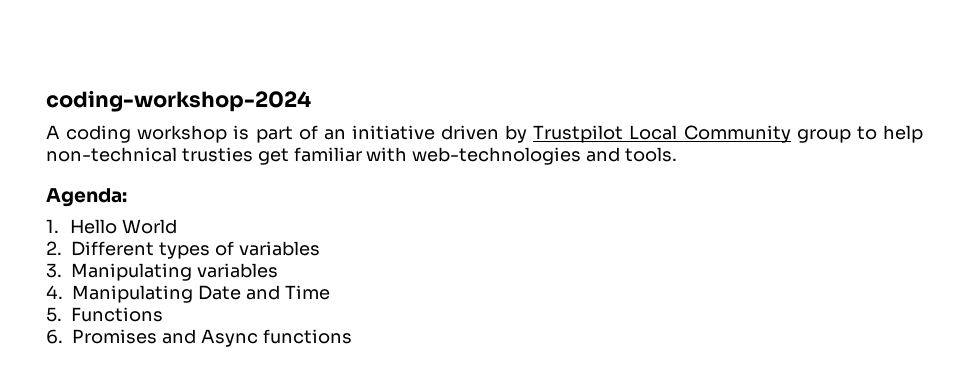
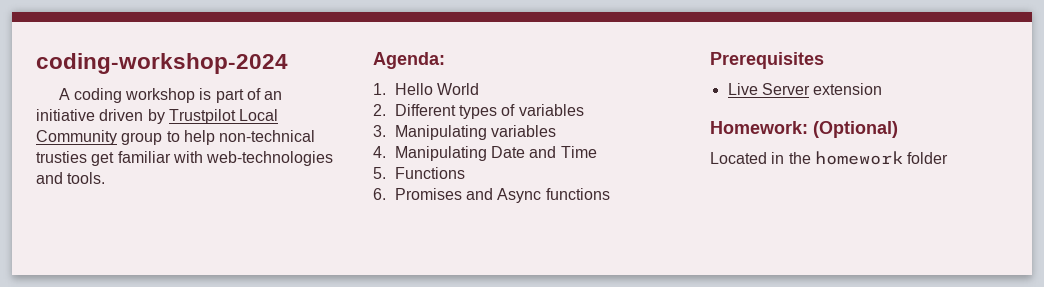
+ Prerequisites
+ Live Server extension
+ Homework: (Optional)
+ Located in the homework folder

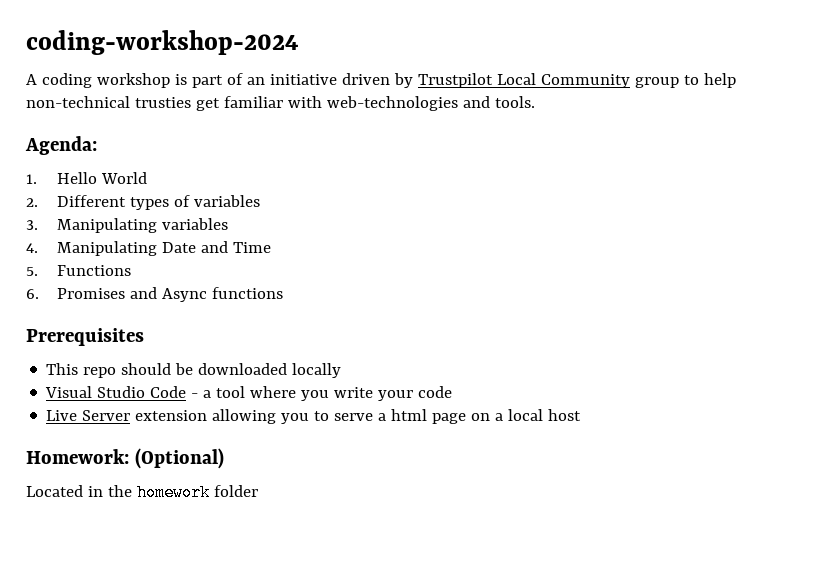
- Live Server extension
+ This repo should be downloaded locally
+ Visual Studio Code - a tool where you write your code
+ Live Server extension allowing you to serve a html page on a local host

